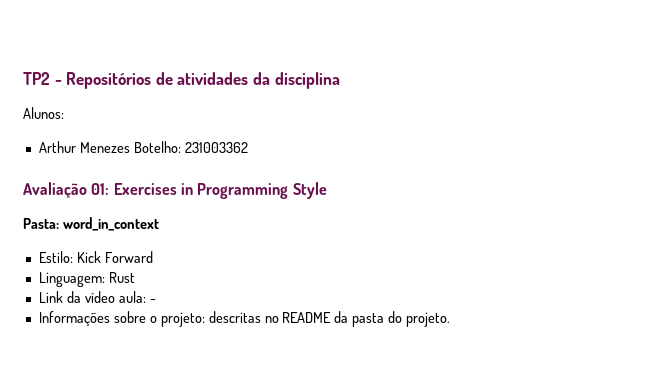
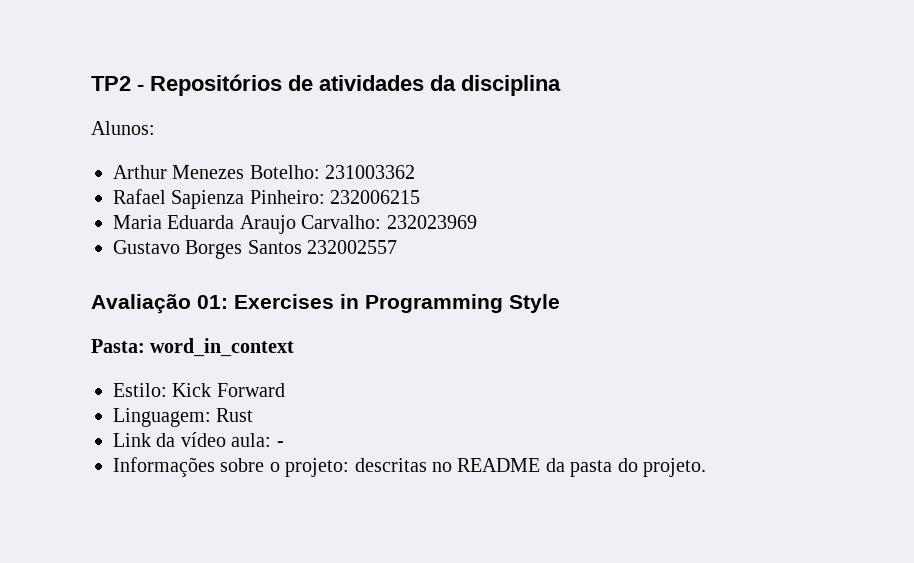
+ Rafael Sapienza Pinheiro: 232006215
+ Maria Eduarda Araujo Carvalho: 232023969
+ Gustavo Borges Santos 232002557

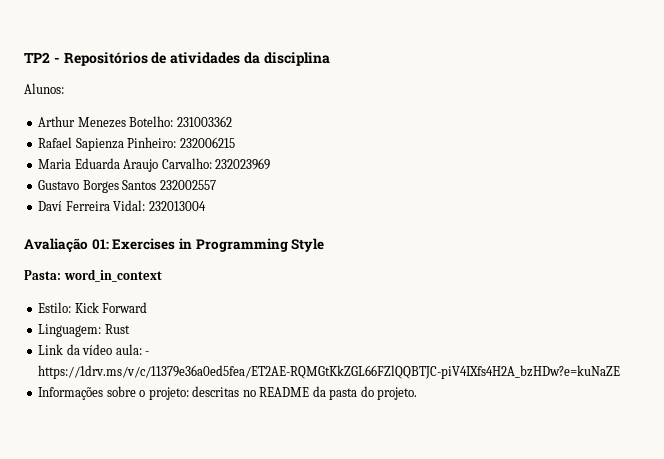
+ Daví Ferreira Vidal: 232013004
- Link da vídeo aula: -
+ Link da vídeo aula: - https://1drv.ms/v/c/11379e36a0ed5fea/ET2AE-RQMGtKkZGL66FZlQQBTJC-piV4IXfs4H2A_bzHDw?e=kuNaZE

